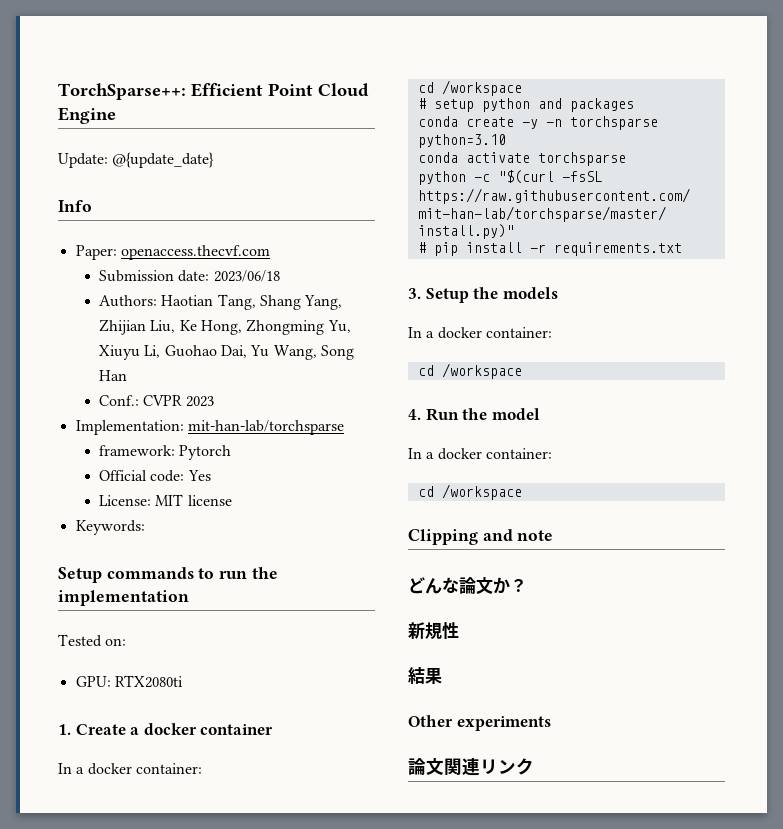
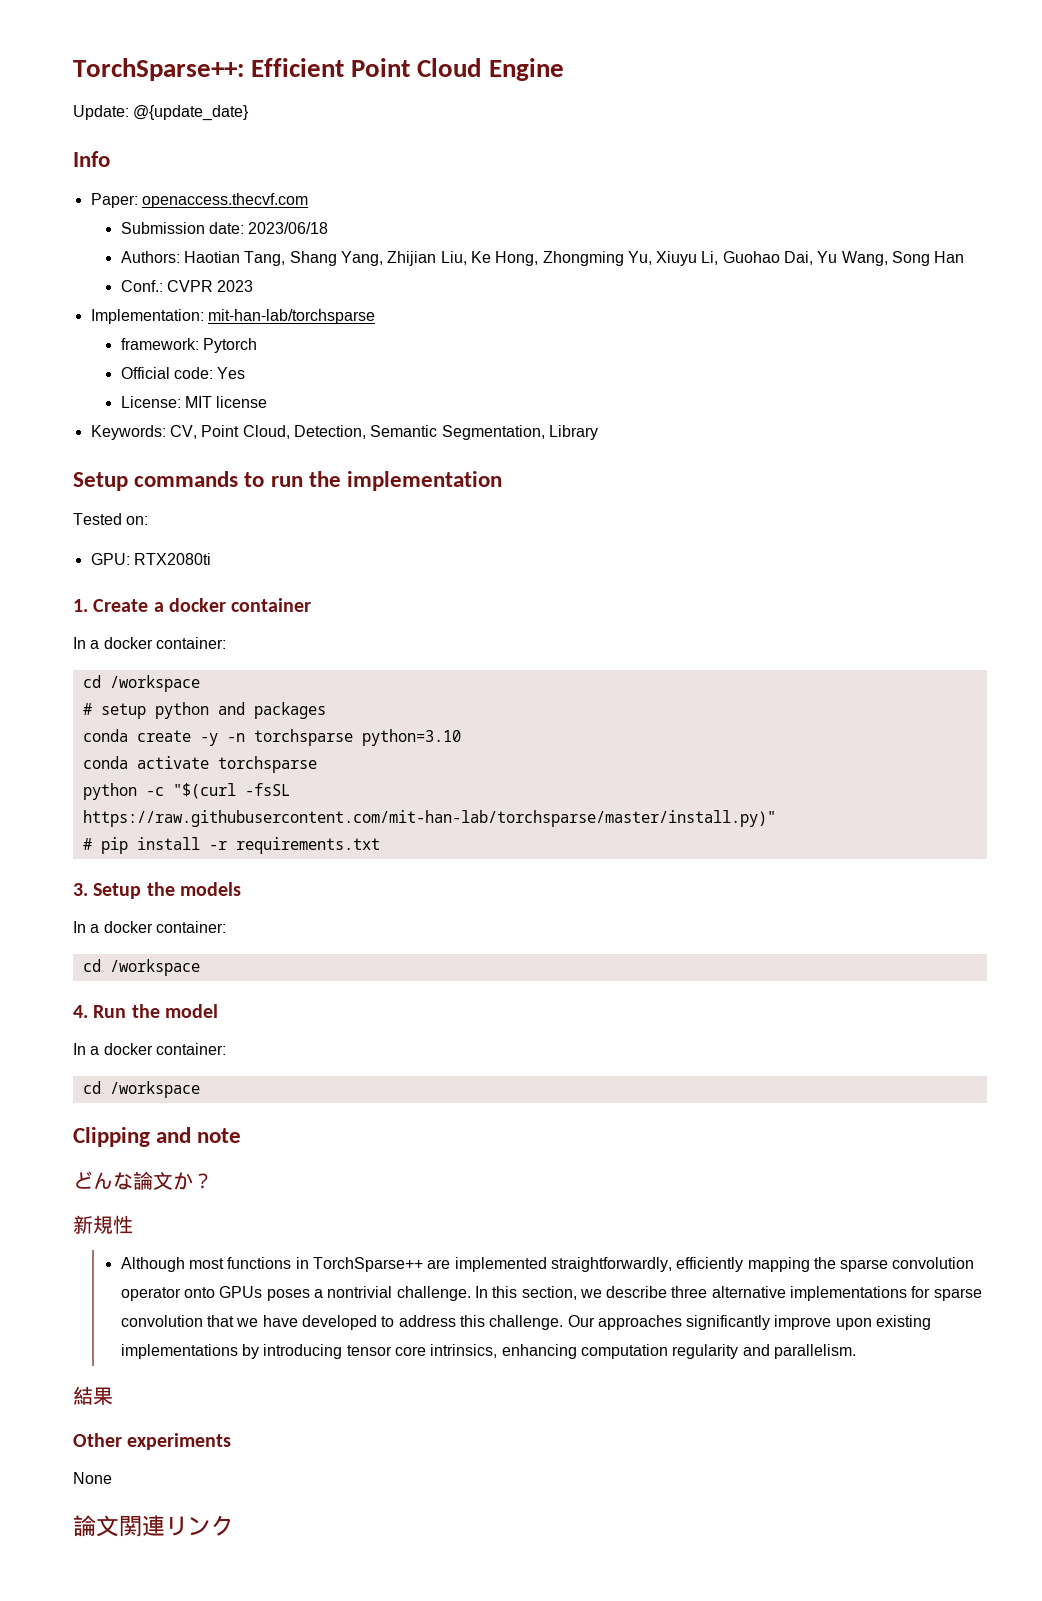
- Keywords:
+ Keywords: CV, Point Cloud, Detection, Semantic Segmentation, Library
+ Although most functions in TorchSparse++ are implemented straightforwardly, efficiently mapping the sparse convolution operator onto GPUs poses a nontrivial challenge. In this section, we describe three alternative implementations for sparse convolution that we have developed to address this challenge. Our approaches significantly improve upon existing implementations by introducing tensor core intrinsics, enhancing computation regularity and parallelism.
+ None

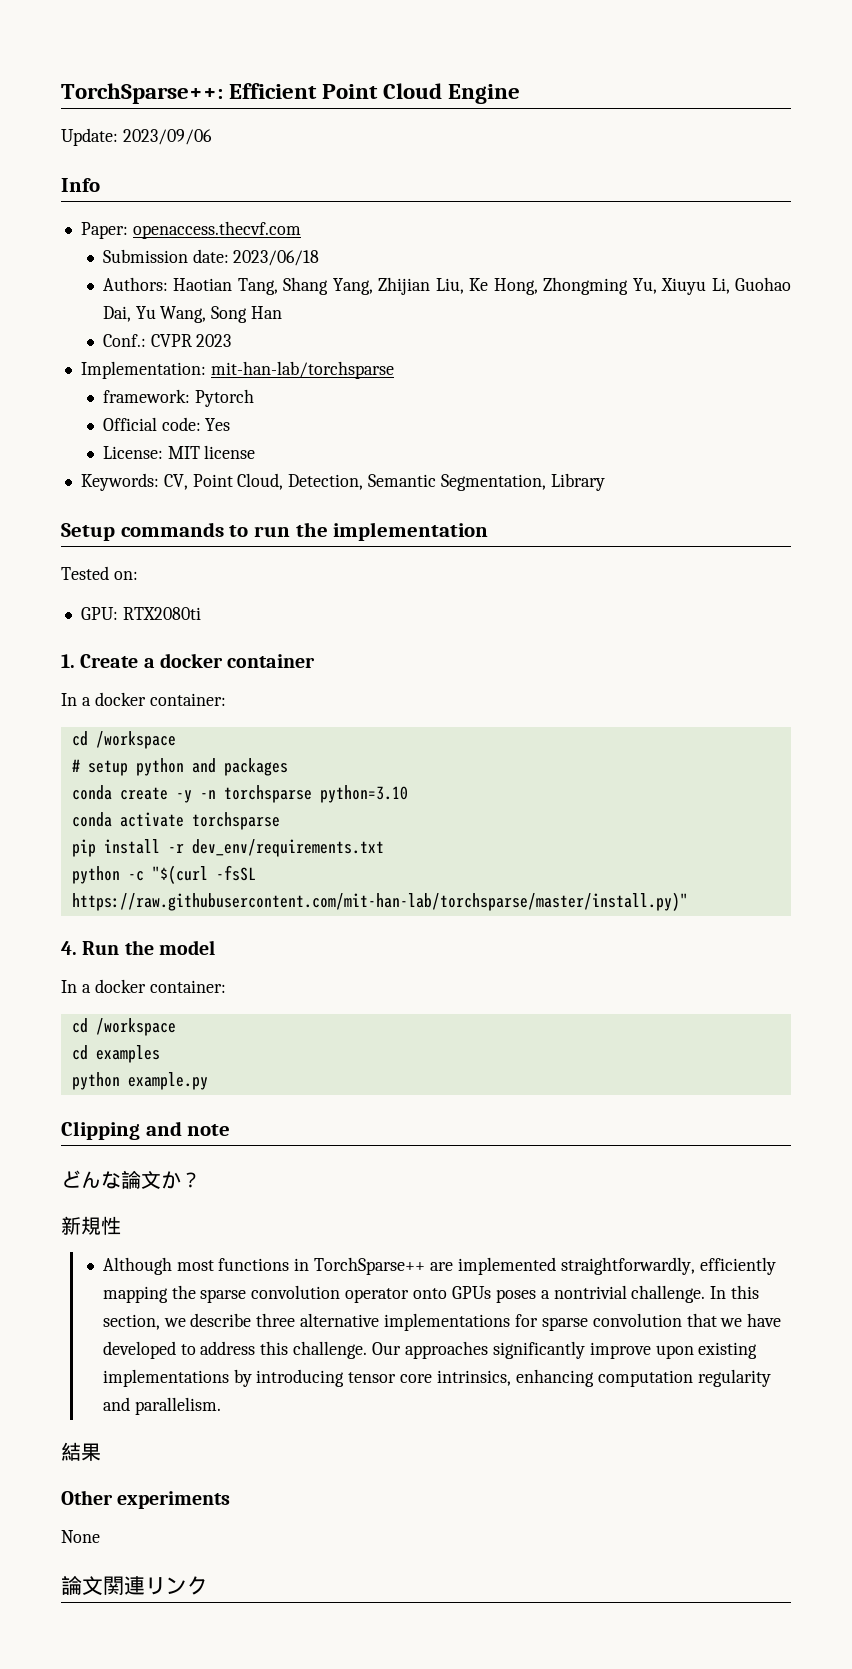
- Update: @{update_date}
+ Update: 2023/09/06
+ pip install -r dev_env/requirements.txt
- # pip install -r requirements.txt
- 3. Setup the models
- In a docker container:
- cd /workspace
+ cd examples
+ python example.py

